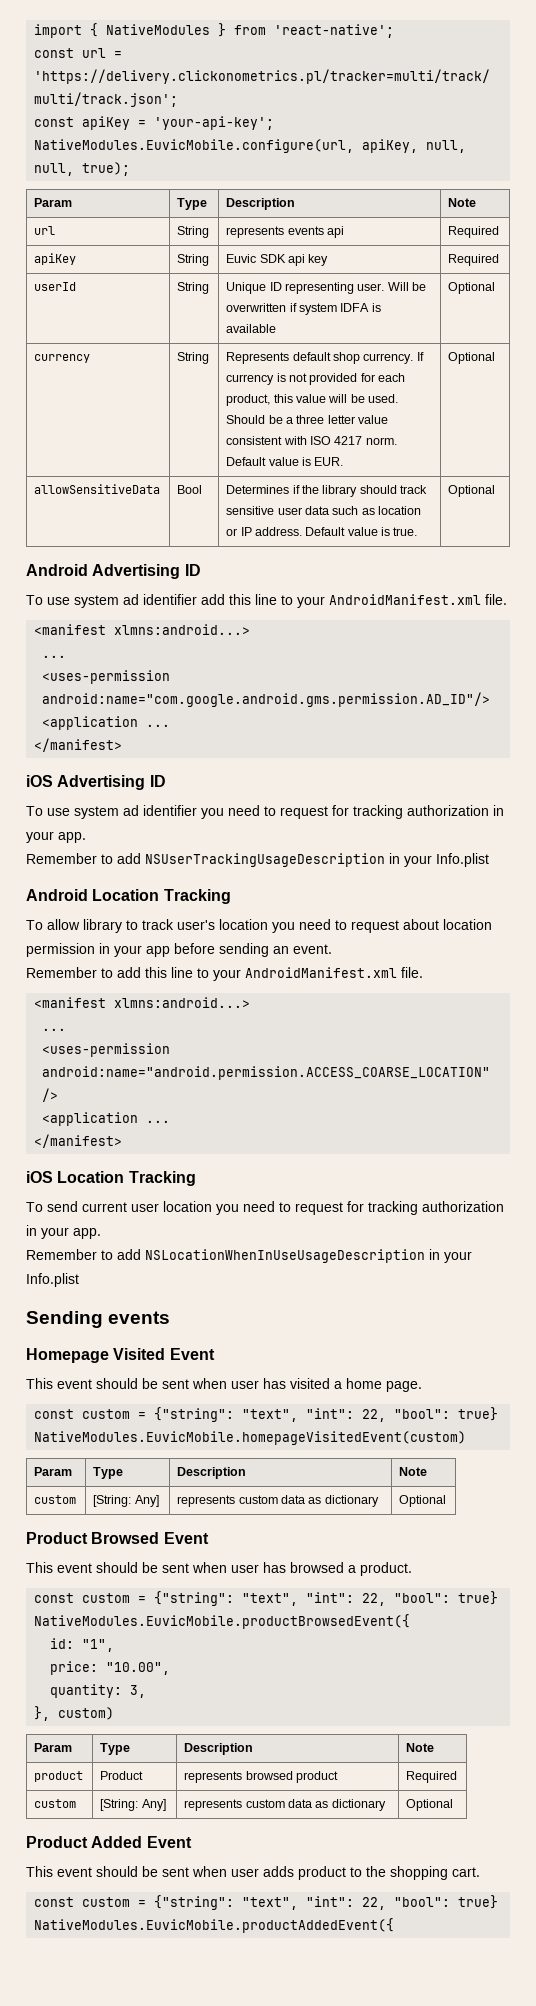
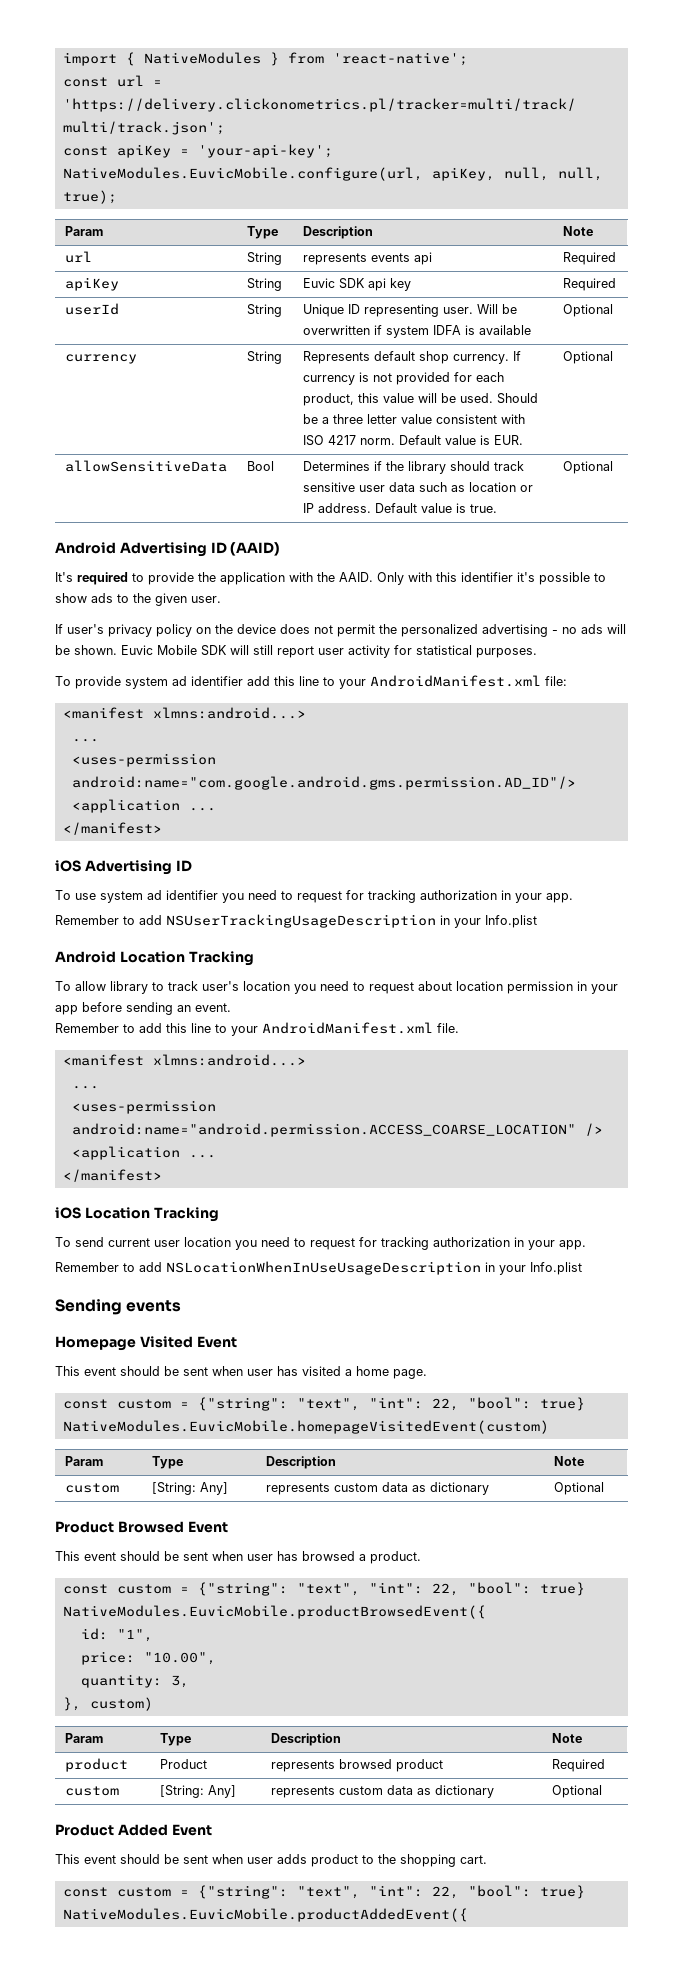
- Android Advertising ID
- To use system ad identifier add this line to your AndroidManifest.xml file.
+ Android Advertising ID (AAID)
+ It's required to provide the application with the AAID. Only with this identifier it's possible to show ads to the given user.
+ If user's privacy policy on the device does not permit the personalized advertising - no ads will be shown. Euvic Mobile SDK will still report user activity for statistical purposes.
+ To provide system ad identifier add this line to your AndroidManifest.xml file:

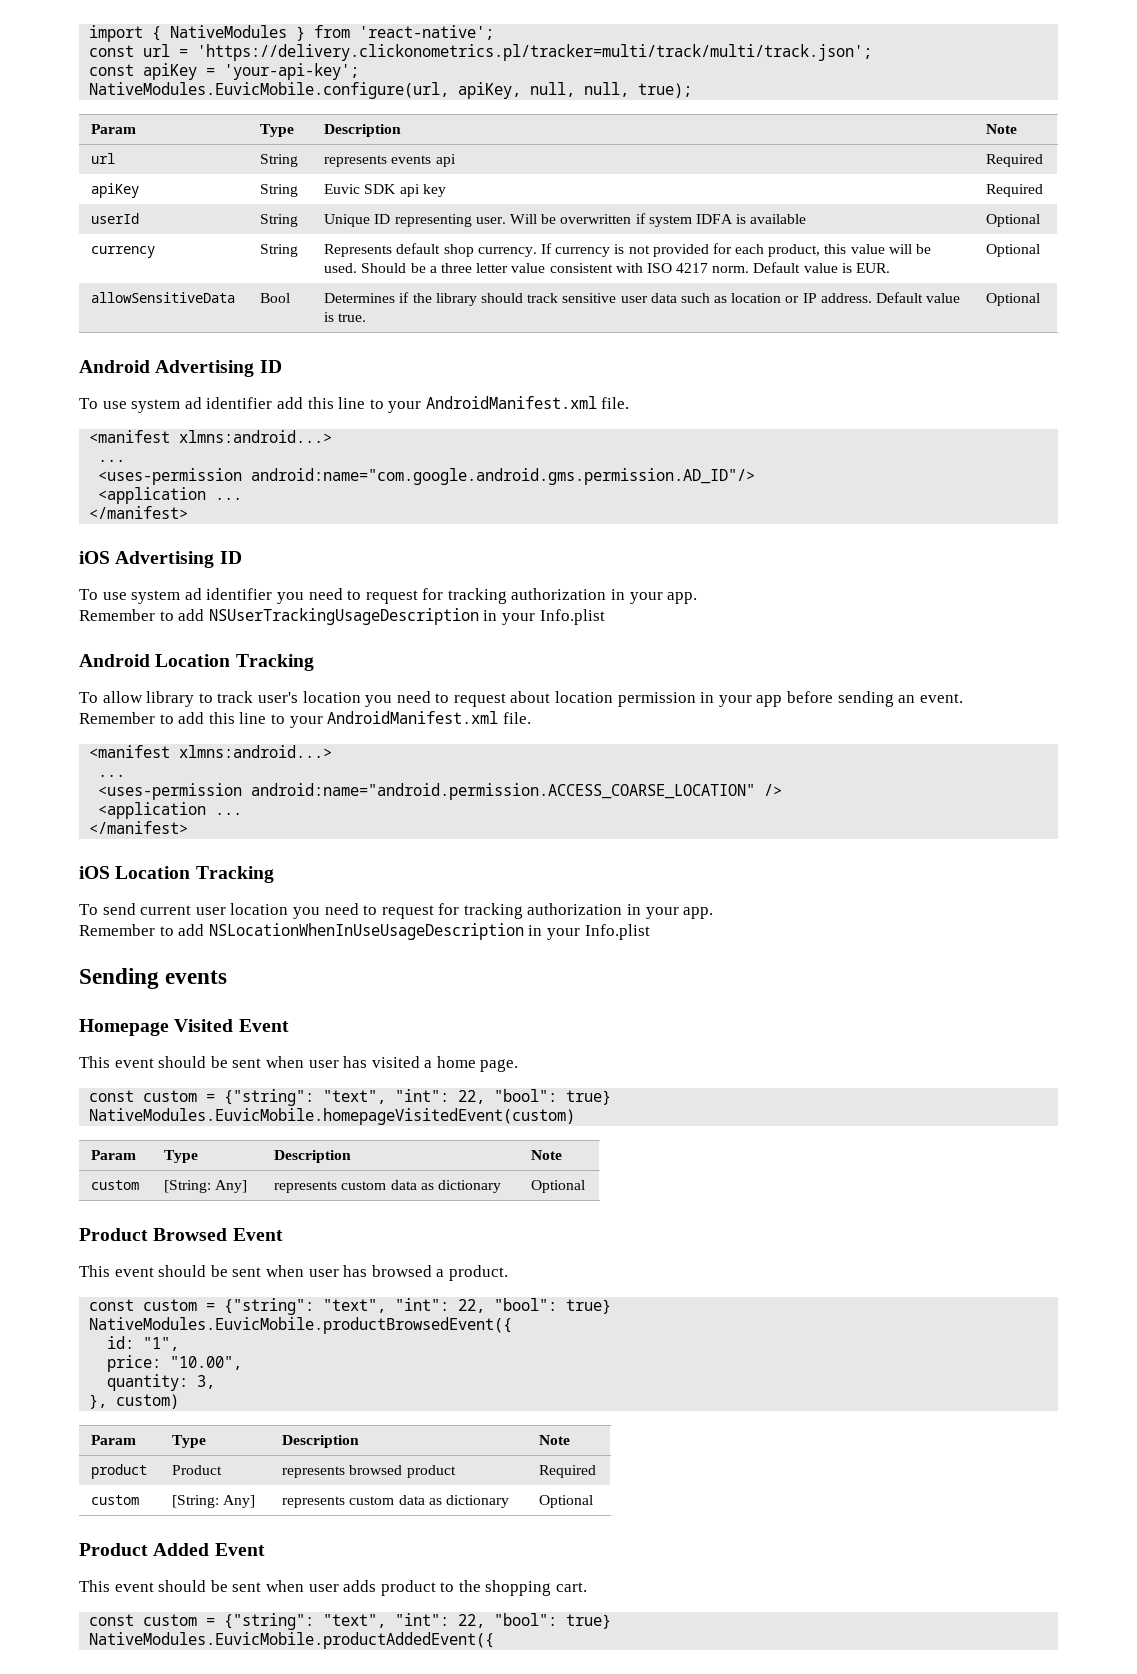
- Android Advertising ID (AAID)
- It's required to provide the application with the AAID. Only with this identifier it's possible to show ads to the given user.
- If user's privacy policy on the device does not permit the personalized advertising - no ads will be shown. Euvic Mobile SDK will still report user activity for statistical purposes.
- To provide system ad identifier add this line to your AndroidManifest.xml file:
+ Android Advertising ID
+ To use system ad identifier add this line to your AndroidManifest.xml file.

